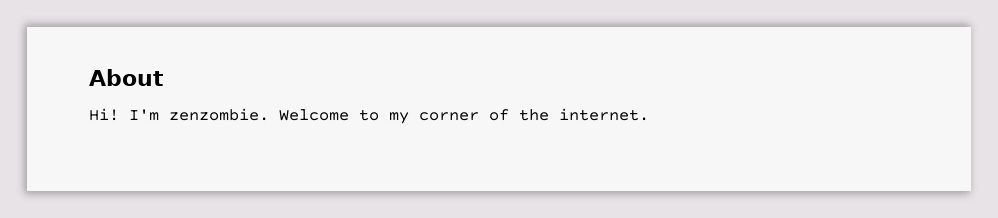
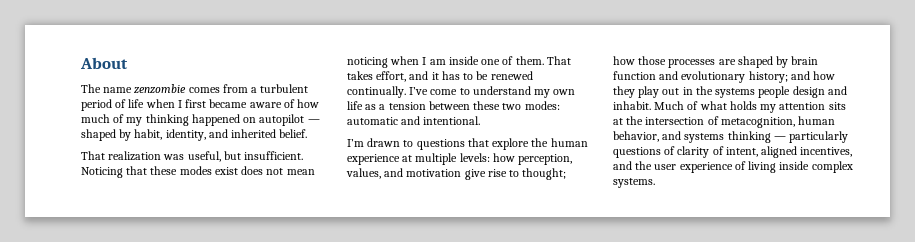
- Hi! I'm zenzombie. Welcome to my corner of the internet.
+ The name zenzombie comes from a turbulent period of life when I first became aware of how much of my thinking happened on autopilot — shaped by habit, identity, and inherited belief.
+ That realization was useful, but insufficient. Noticing that these modes exist does not mean noticing when I am inside one of them. That takes effort, and it has to be renewed continually. I’ve come to understand my own life as a tension between these two modes: automatic and intentional.
+ I’m drawn to questions that explore the human experience at multiple levels: how perception, values, and motivation give rise to thought; how those processes are shaped by brain function and evolutionary history; and how they play out in the systems people design and inhabit. Much of what holds my attention sits at the intersection of metacognition, human behavior, and systems thinking — particularly questions of clarity of intent, aligned incentives, and the user experience of living inside complex systems.

